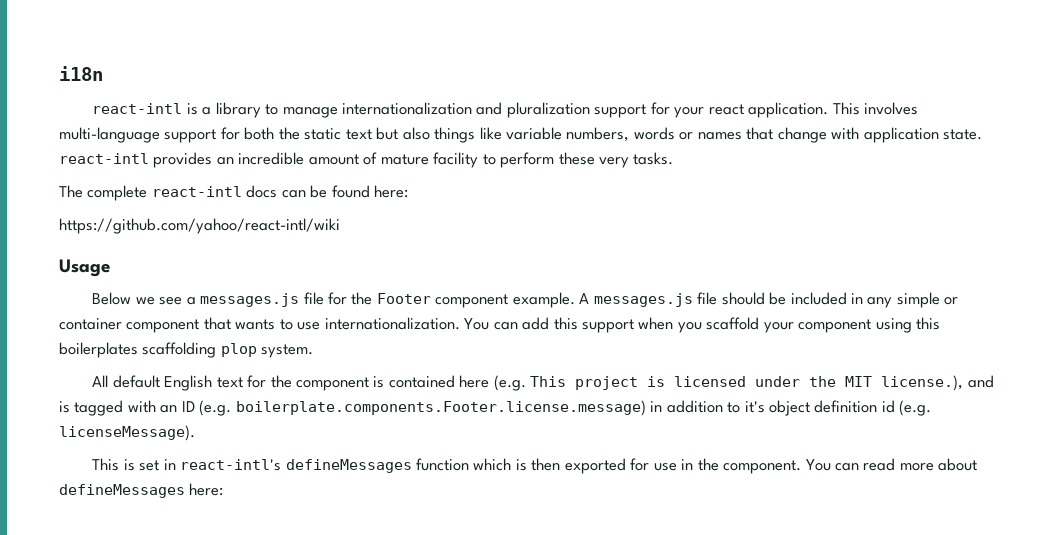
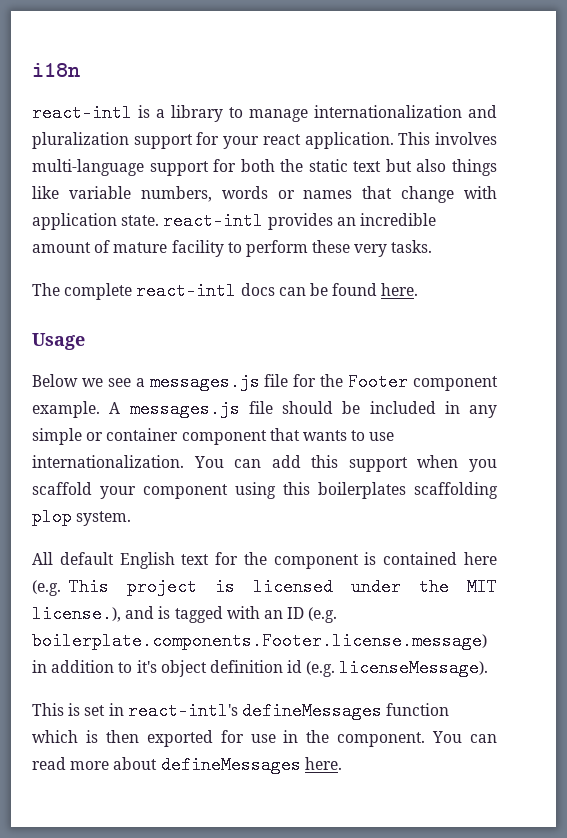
- The complete react-intl docs can be found here:
- https://github.com/yahoo/react-intl/wiki
+ The complete react-intl docs can be found here.
- You can read more about defineMessages here:
+ You can read more about defineMessages here.

